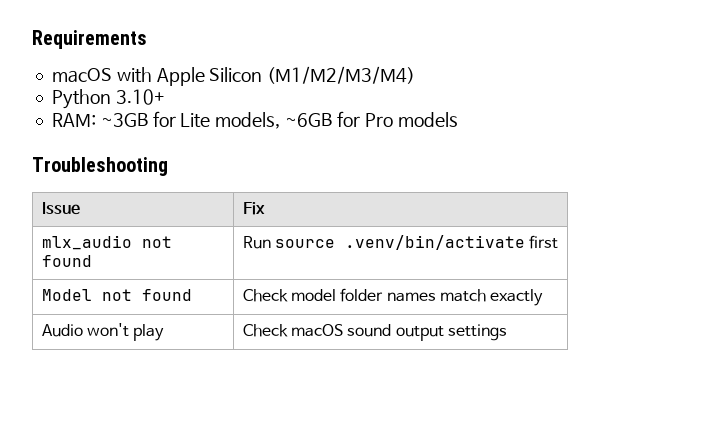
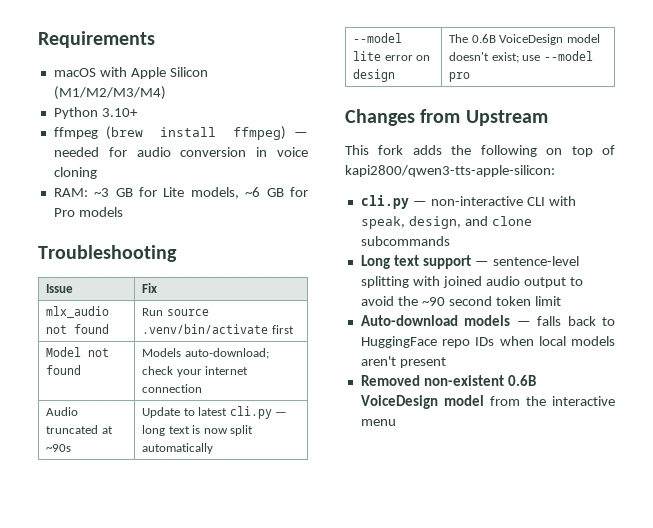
+ ffmpeg (brew install ffmpeg) — needed for audio conversion in voice cloning
- RAM: ~3GB for Lite models, ~6GB for Pro models
+ RAM: ~3 GB for Lite models, ~6 GB for Pro models
- Model not found | Check model folder names match exactly
- Audio won't play | Check macOS sound output settings
+ Model not found | Models auto-download; check your internet connection
+ Audio truncated at ~90s | Update to latest cli.py — long text is now split automatically
+ --model lite error on design | The 0.6B VoiceDesign model doesn't exist; use --model pro
+ Changes from Upstream
+ This fork adds the following on top of kapi2800/qwen3-tts-apple-silicon:
+ cli.py — non-interactive CLI with speak, design, and clone subcommands
+ Long text support — sentence-level splitting with joined audio output to avoid the ~90 second token limit
+ Auto-download models — falls back to HuggingFace repo IDs when local models aren't present
+ Removed non-existent 0.6B VoiceDesign model from the interactive menu

